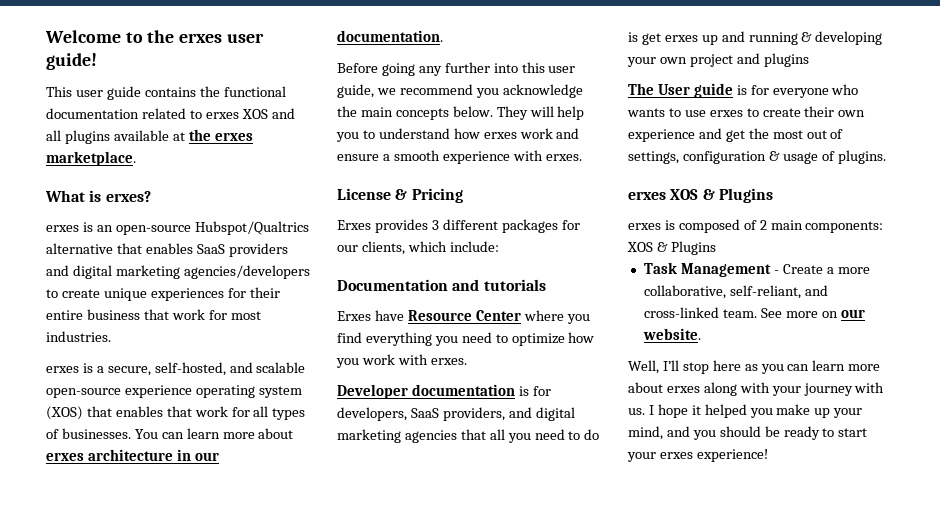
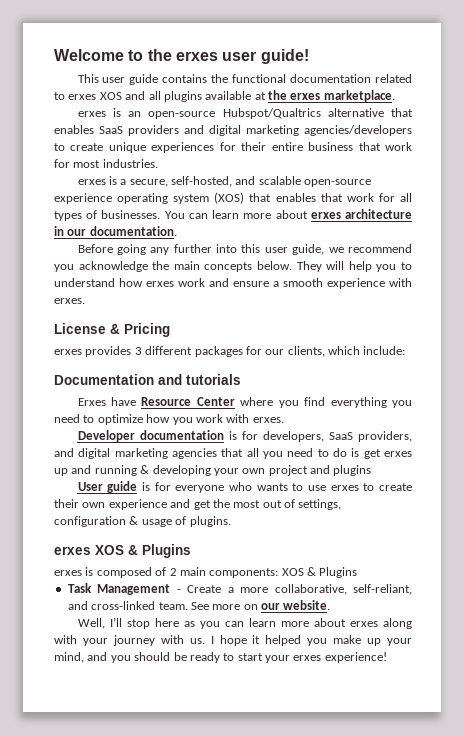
- What is erxes?
- Erxes provides 3 different packages for our clients, which include:
+ erxes provides 3 different packages for our clients, which include:
- The User guide is for everyone who wants to use erxes to create their own experience and get the most out of settings, configuration & usage of plugins.
+ User guide is for everyone who wants to use erxes to create their own experience and get the most out of settings, configuration & usage of plugins.

